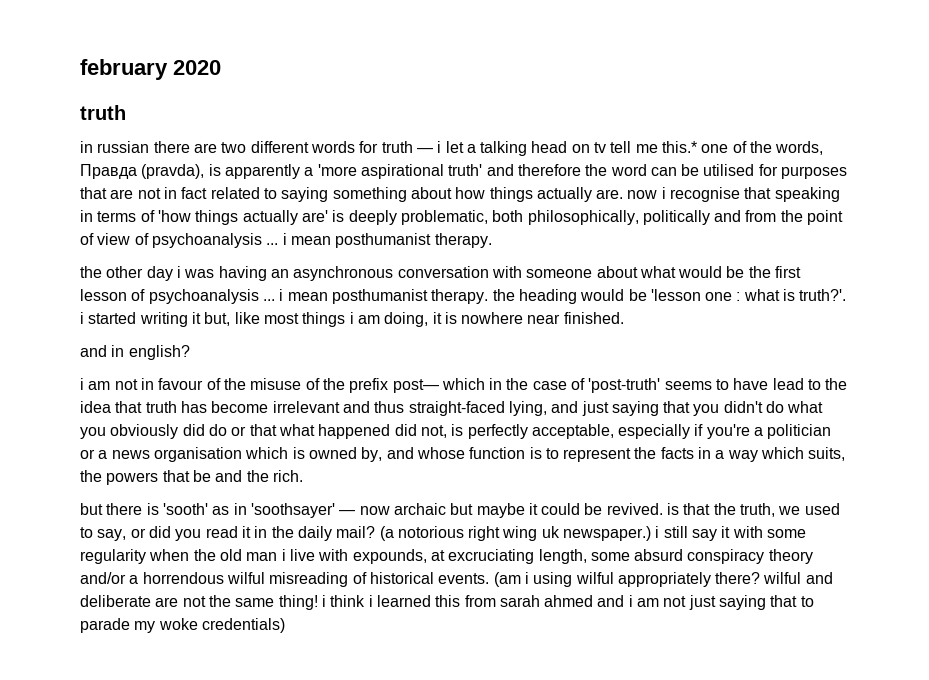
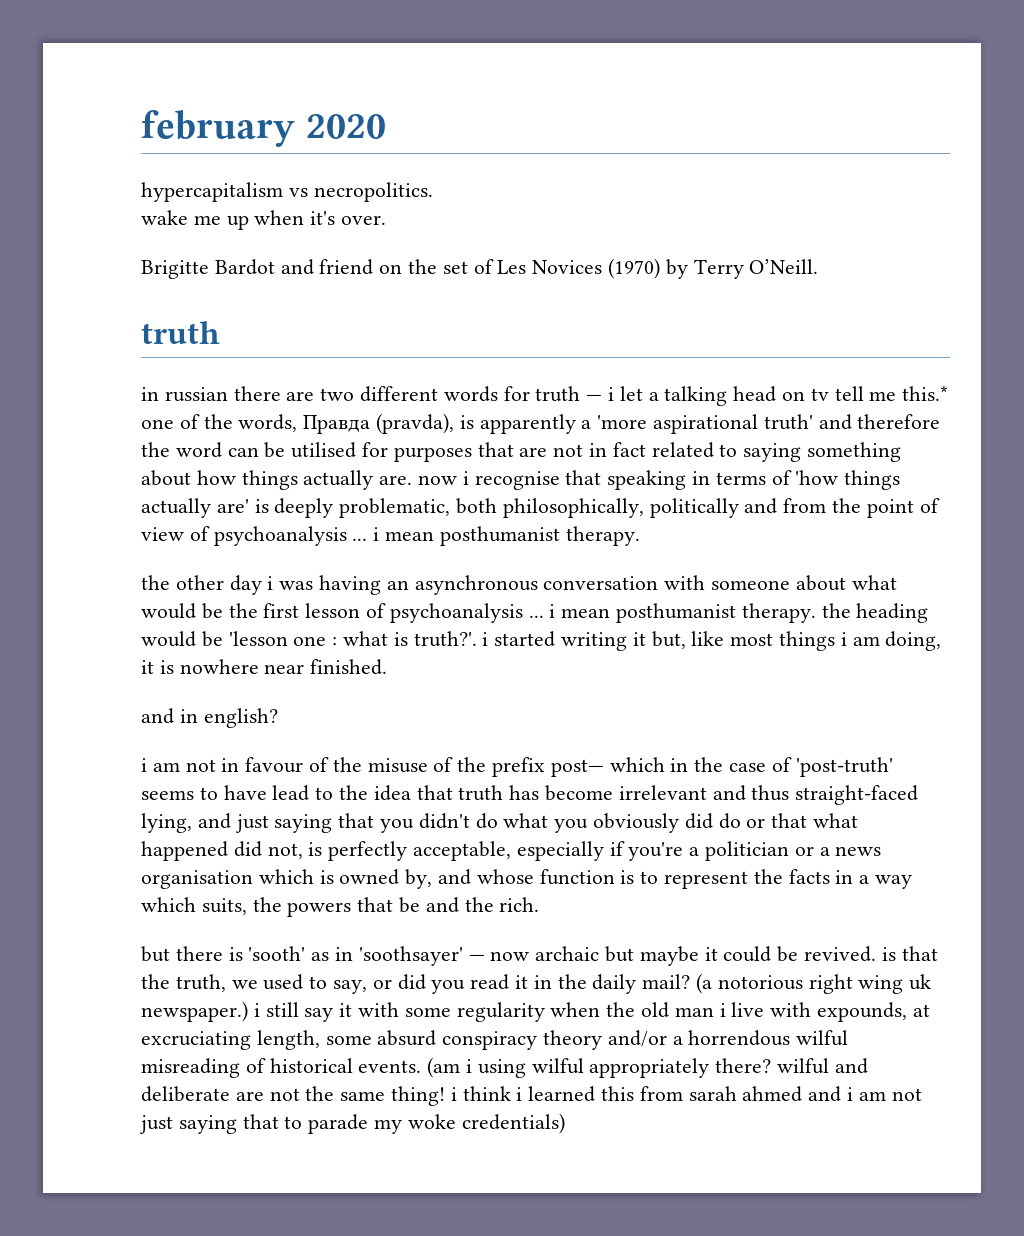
+ hypercapitalism vs necropolitics.
+ wake me up when it's over.
+ Brigitte Bardot and friend on the set of Les Novices (1970) by Terry O’Neill.

